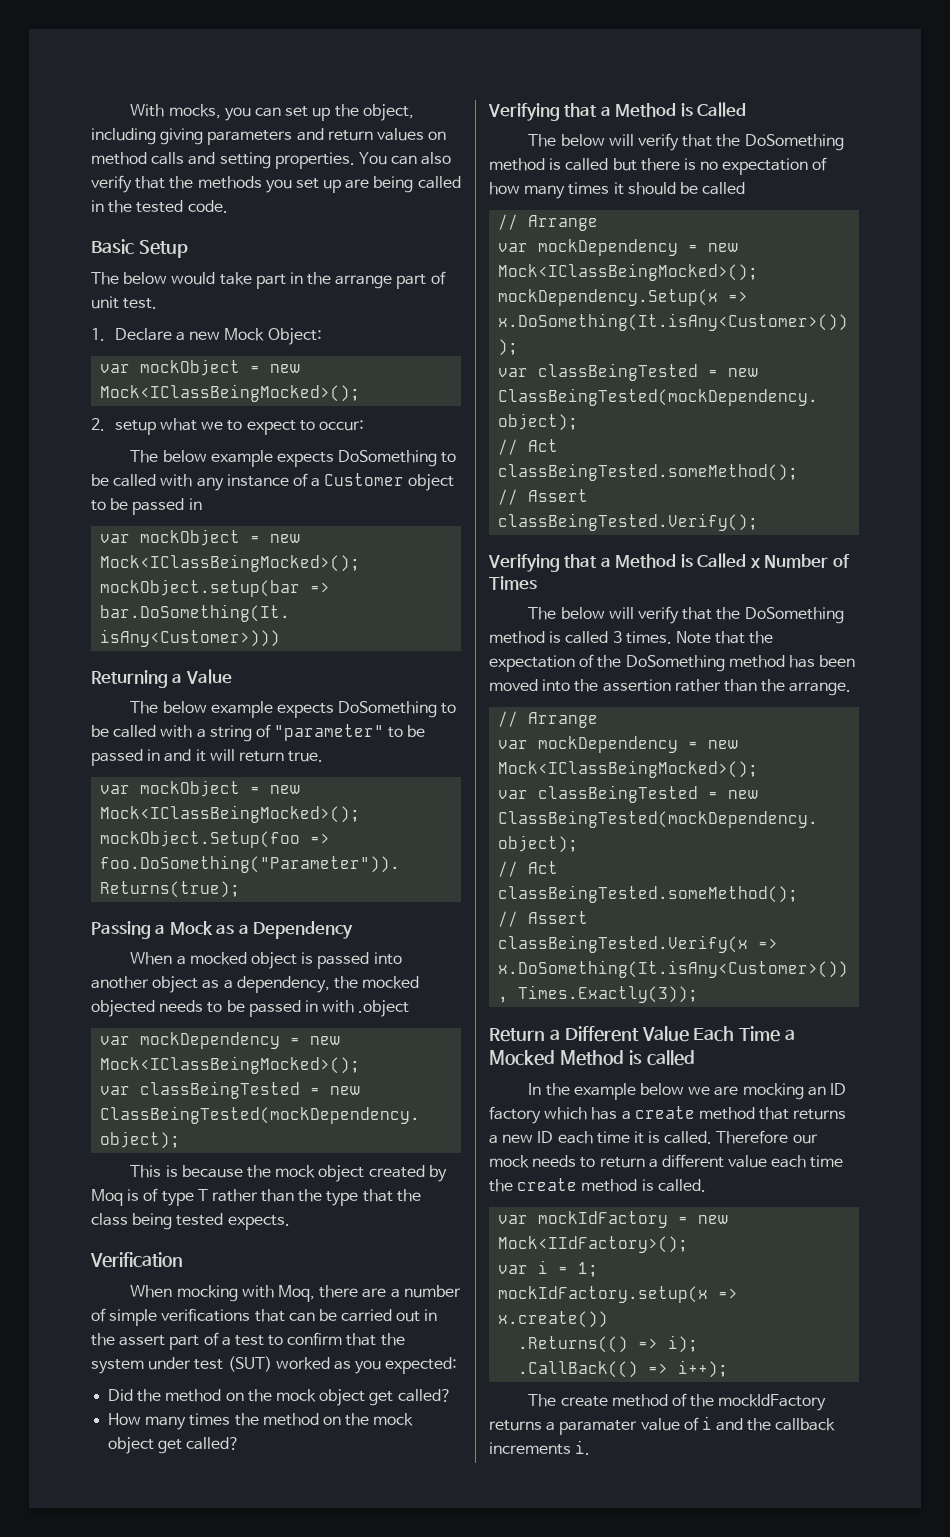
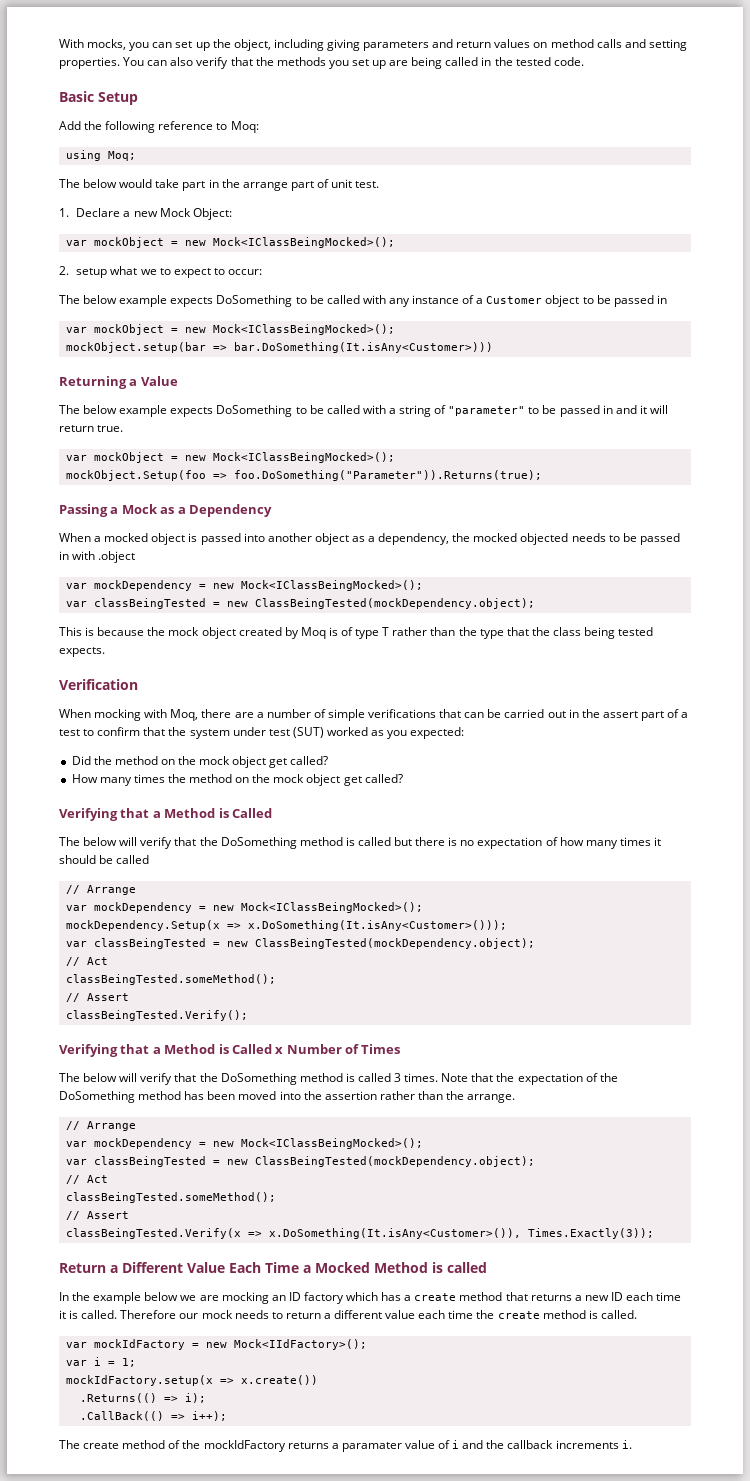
+ Add the following reference to Moq:
+ using Moq;

